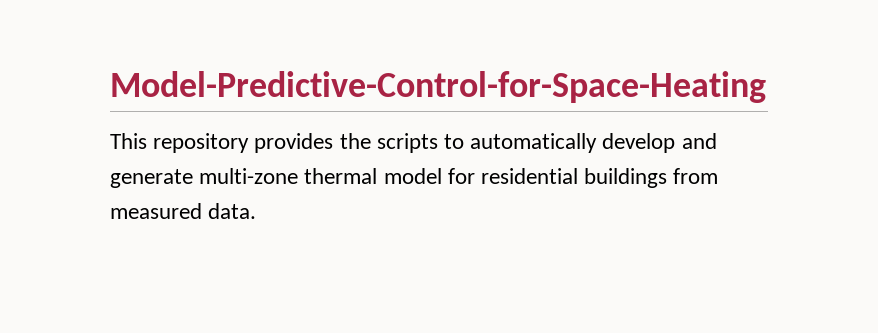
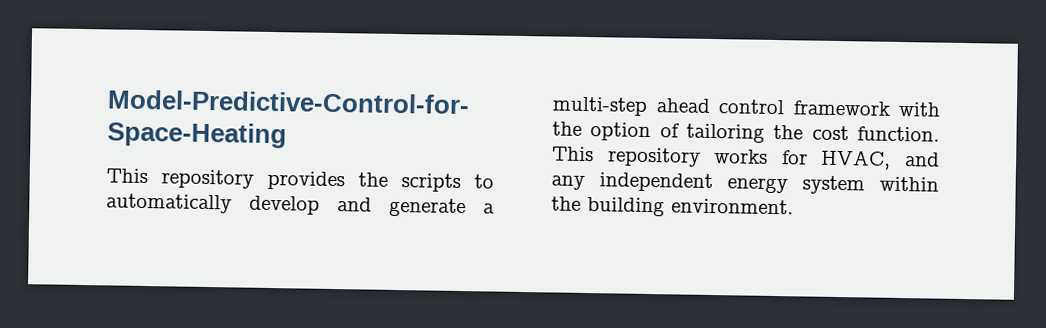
- This repository provides the scripts to automatically develop and generate multi-zone thermal model for residential buildings from measured data.
+ This repository provides the scripts to automatically develop and generate a multi-step ahead control framework with the option of tailoring the cost function. This repository works for HVAC, and any independent energy system within the building environment.

